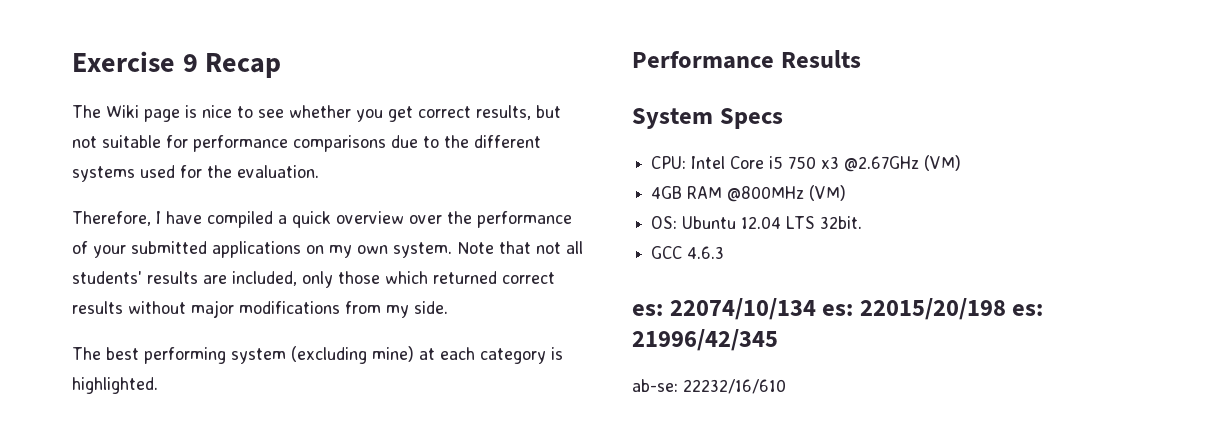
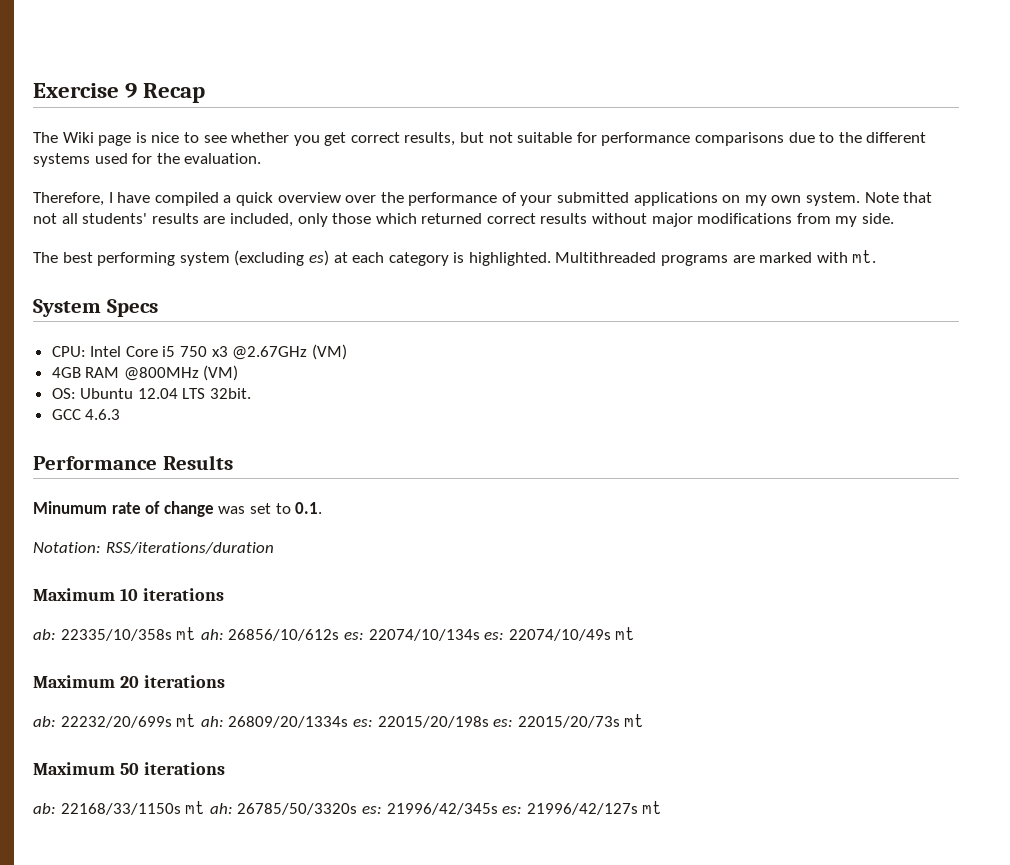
- The best performing system (excluding mine) at each category is highlighted.
- Performance Results
+ The best performing system (excluding es) at each category is highlighted. Multithreaded programs are marked with mt.
- es: 22074/10/134 es: 22015/20/198 es: 21996/42/345
- ab-se: 22232/16/610
+ Performance Results
+ Minumum rate of change was set to 0.1.
+ Notation: RSS/iterations/duration
+ Maximum 10 iterations
+ ab: 22335/10/358s mt ah: 26856/10/612s es: 22074/10/134s es: 22074/10/49s mt
+ Maximum 20 iterations
+ ab: 22232/20/699s mt ah: 26809/20/1334s es: 22015/20/198s es: 22015/20/73s mt
+ Maximum 50 iterations
+ ab: 22168/33/1150s mt ah: 26785/50/3320s es: 21996/42/345s es: 21996/42/127s mt

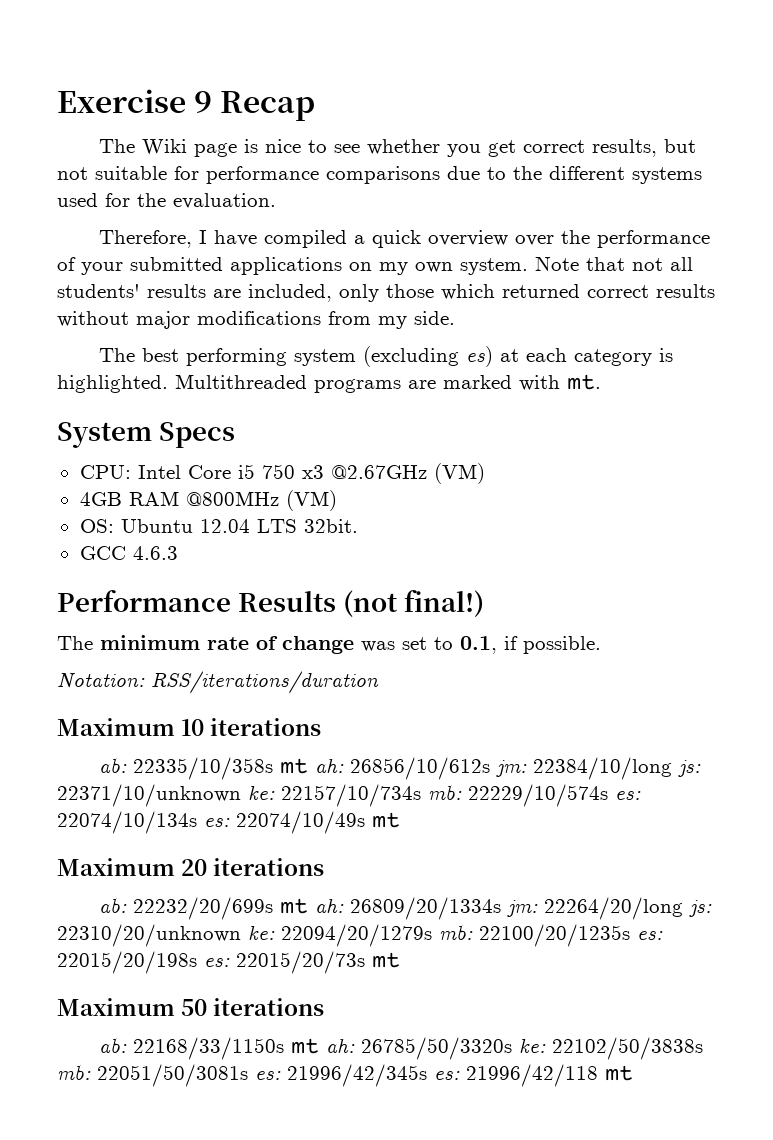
- Performance Results
- Minumum rate of change was set to 0.1.
+ Performance Results (not final!)
+ The minimum rate of change was set to 0.1, if possible.
- ab: 22335/10/358s mt ah: 26856/10/612s es: 22074/10/134s es: 22074/10/49s mt
+ ab: 22335/10/358s mt ah: 26856/10/612s jm: 22384/10/long js: 22371/10/unknown ke: 22157/10/734s mb: 22229/10/574s es: 22074/10/134s es: 22074/10/49s mt
- ab: 22232/20/699s mt ah: 26809/20/1334s es: 22015/20/198s es: 22015/20/73s mt
+ ab: 22232/20/699s mt ah: 26809/20/1334s jm: 22264/20/long js: 22310/20/unknown ke: 22094/20/1279s mb: 22100/20/1235s es: 22015/20/198s es: 22015/20/73s mt
- ab: 22168/33/1150s mt ah: 26785/50/3320s es: 21996/42/345s es: 21996/42/127s mt
+ ab: 22168/33/1150s mt ah: 26785/50/3320s ke: 22102/50/3838s mb: 22051/50/3081s es: 21996/42/345s es: 21996/42/118 mt

